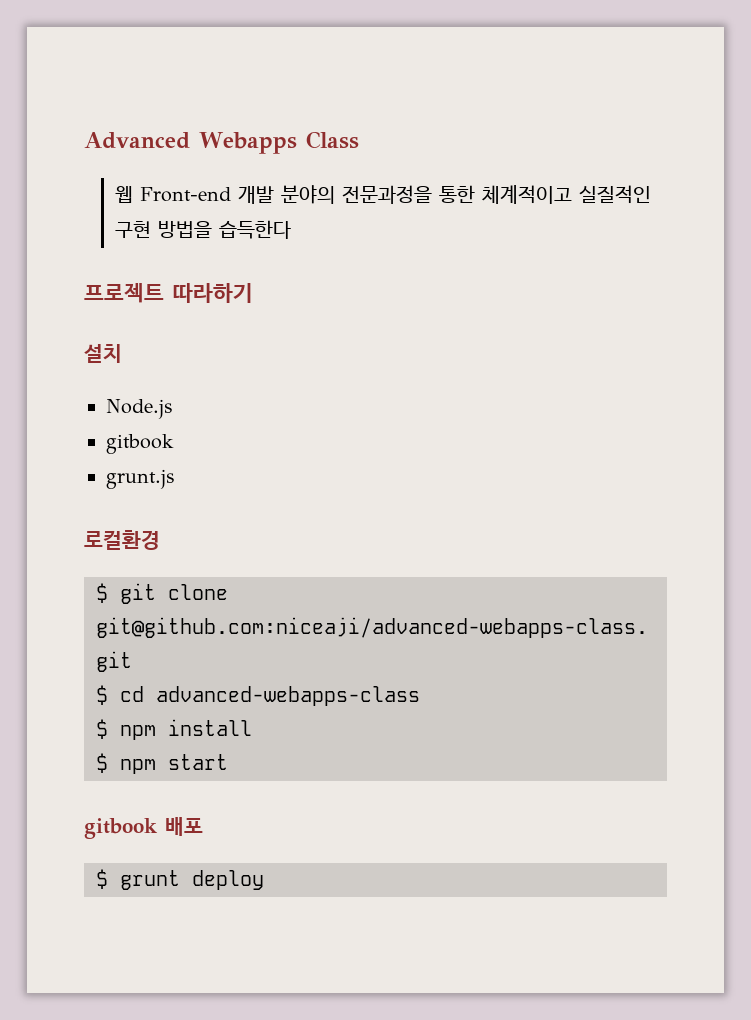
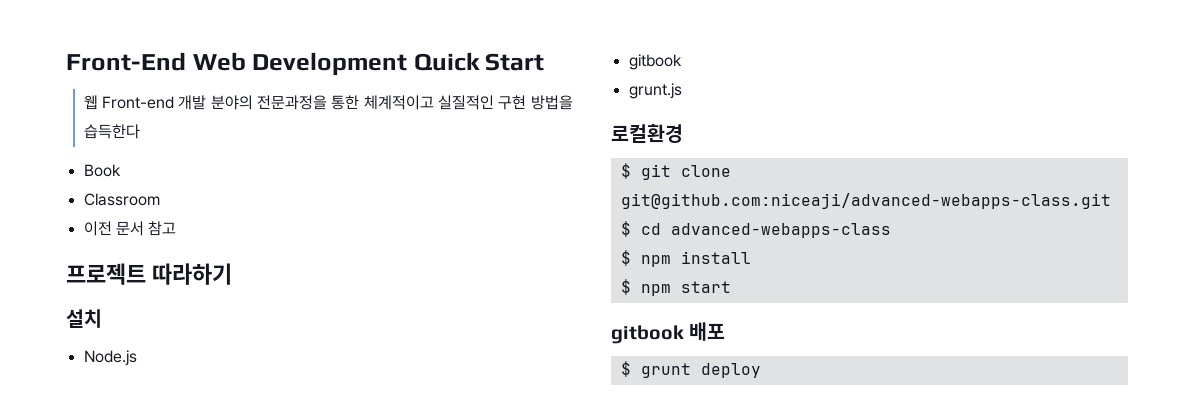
- Advanced Webapps Class
+ Front-End Web Development Quick Start
+ Book
+ Classroom
+ 이전 문서 참고

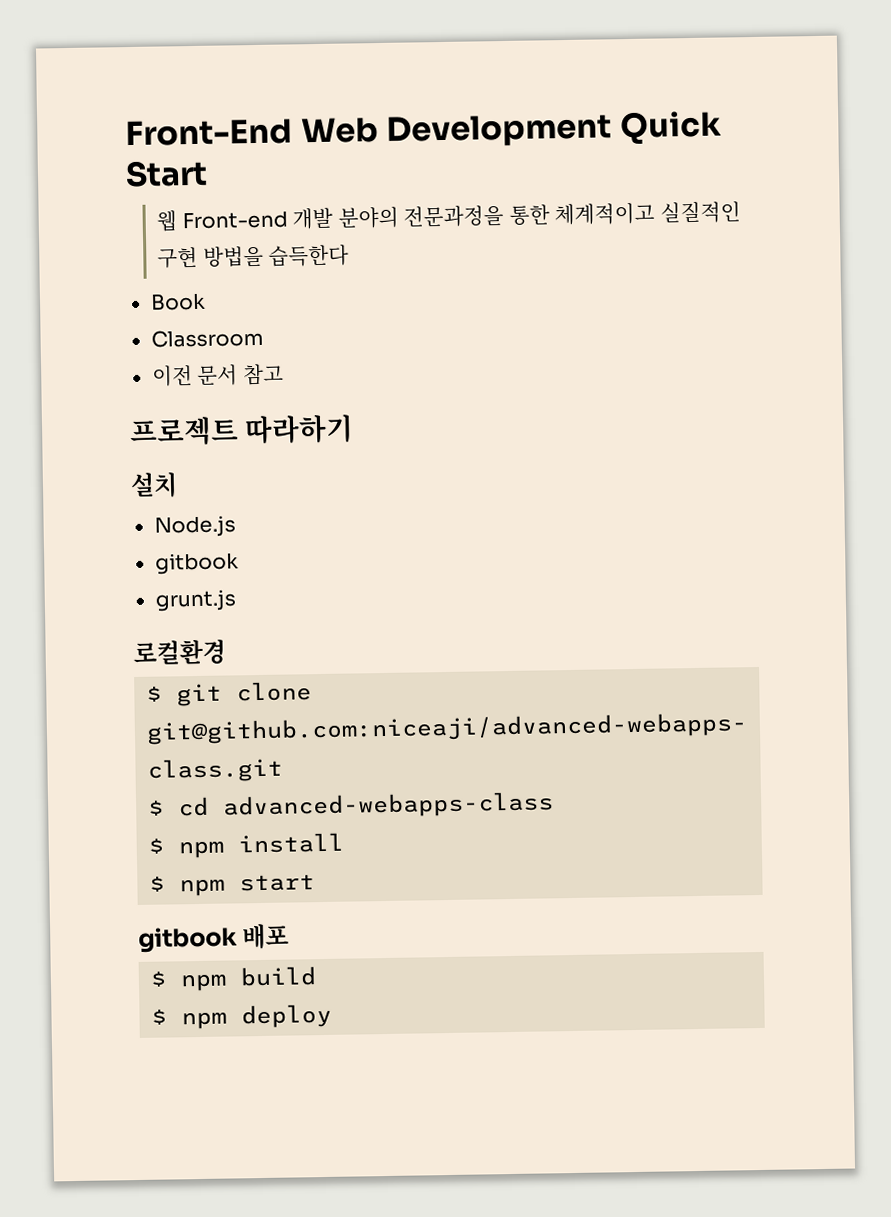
- $ grunt deploy
+ $ npm build
+ $ npm deploy

